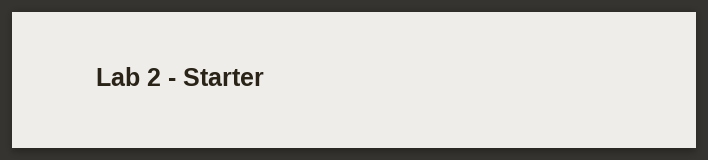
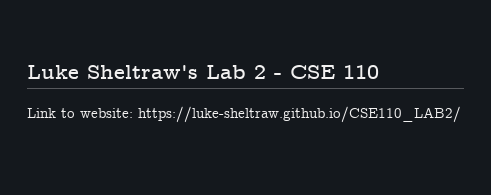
- Lab 2 - Starter
+ Luke Sheltraw's Lab 2 - CSE 110
+ Link to website: https://luke-sheltraw.github.io/CSE110_LAB2/

